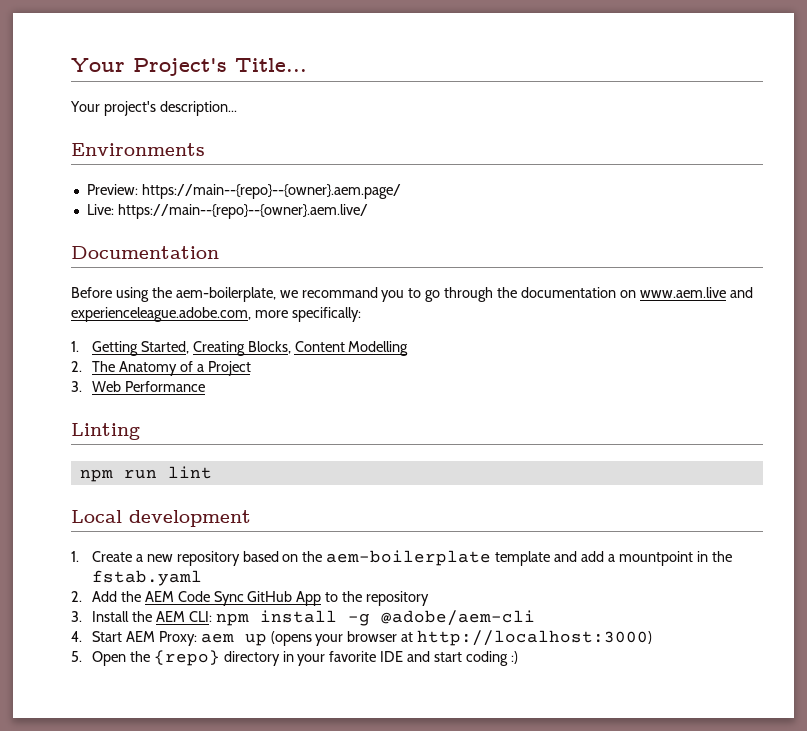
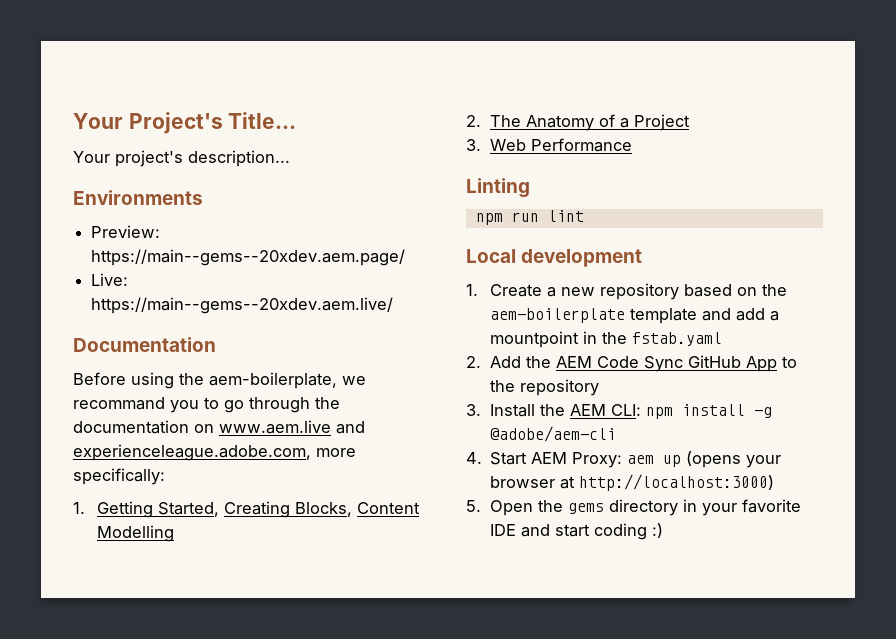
- Preview: https://main--{repo}--{owner}.aem.page/
+ Preview: https://main--gems--20xdev.aem.page/
- Live: https://main--{repo}--{owner}.aem.live/
+ Live: https://main--gems--20xdev.aem.live/
- 5. Open the {repo} directory in your favorite IDE and start coding :)
+ 5. Open the gems directory in your favorite IDE and start coding :)

